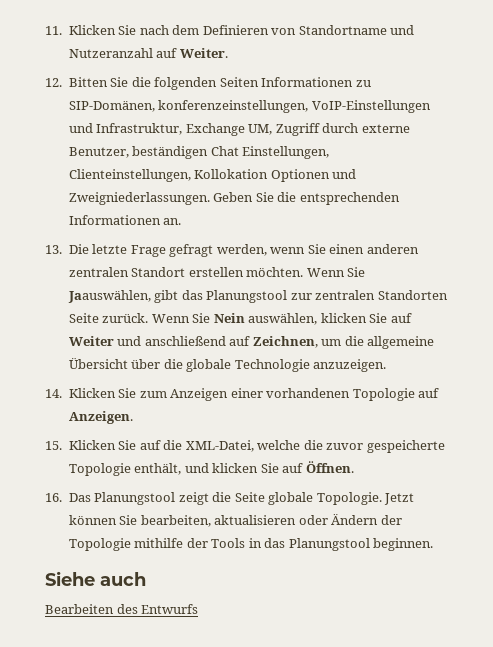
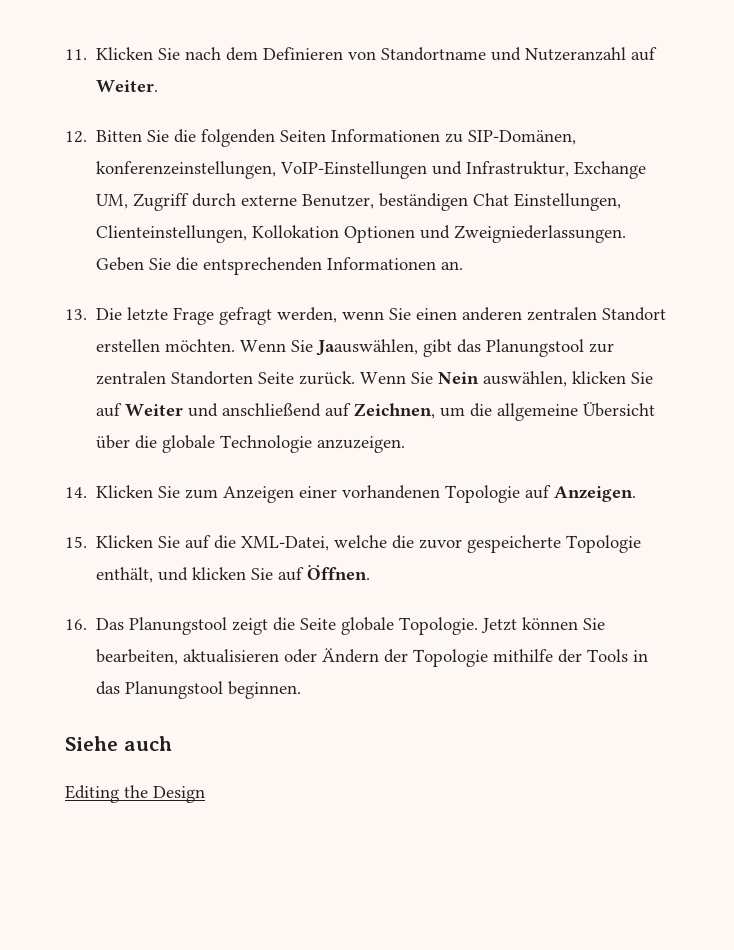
- Bearbeiten des Entwurfs
+ Editing the Design

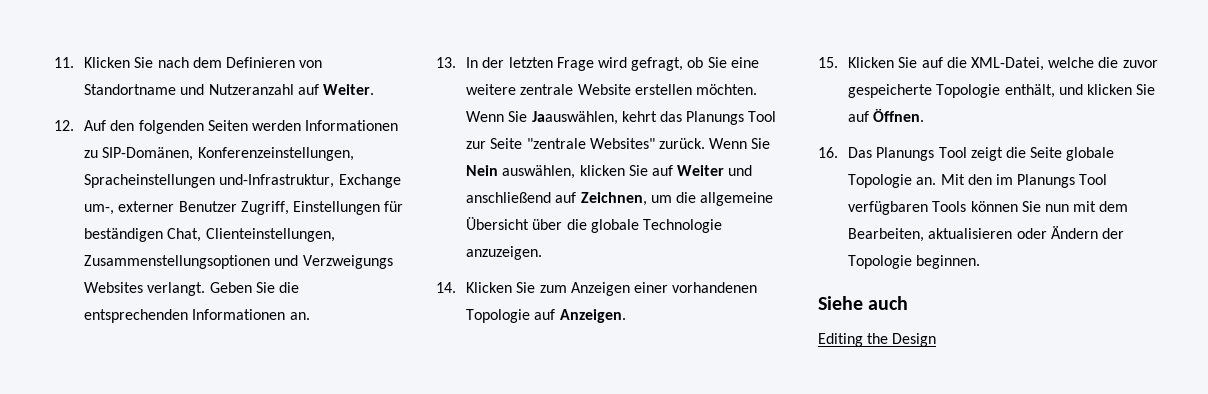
- 12. Bitten Sie die folgenden Seiten Informationen zu SIP-Domänen, konferenzeinstellungen, VoIP-Einstellungen und Infrastruktur, Exchange UM, Zugriff durch externe Benutzer, beständigen Chat Einstellungen, Clienteinstellungen, Kollokation Optionen und Zweigniederlassungen.
+ 12. Auf den folgenden Seiten werden Informationen zu SIP-Domänen, Konferenzeinstellungen, Spracheinstellungen und-Infrastruktur, Exchange um-, externer Benutzer Zugriff, Einstellungen für beständigen Chat, Clienteinstellungen, Zusammenstellungsoptionen und Verzweigungs Websites verlangt.
- 13. Die letzte Frage gefragt werden, wenn Sie einen anderen zentralen Standort erstellen möchten.
+ 13. In der letzten Frage wird gefragt, ob Sie eine weitere zentrale Website erstellen möchten.
- Wenn Sie Jaauswählen, gibt das Planungstool zur zentralen Standorten Seite zurück.
+ Wenn Sie Jaauswählen, kehrt das Planungs Tool zur Seite "zentrale Websites" zurück.
- 16. Das Planungstool zeigt die Seite globale Topologie. Jetzt können Sie bearbeiten, aktualisieren oder Ändern der Topologie mithilfe der Tools in das Planungstool beginnen.
+ 16. Das Planungs Tool zeigt die Seite globale Topologie an. Mit den im Planungs Tool verfügbaren Tools können Sie nun mit dem Bearbeiten, aktualisieren oder Ändern der Topologie beginnen.

